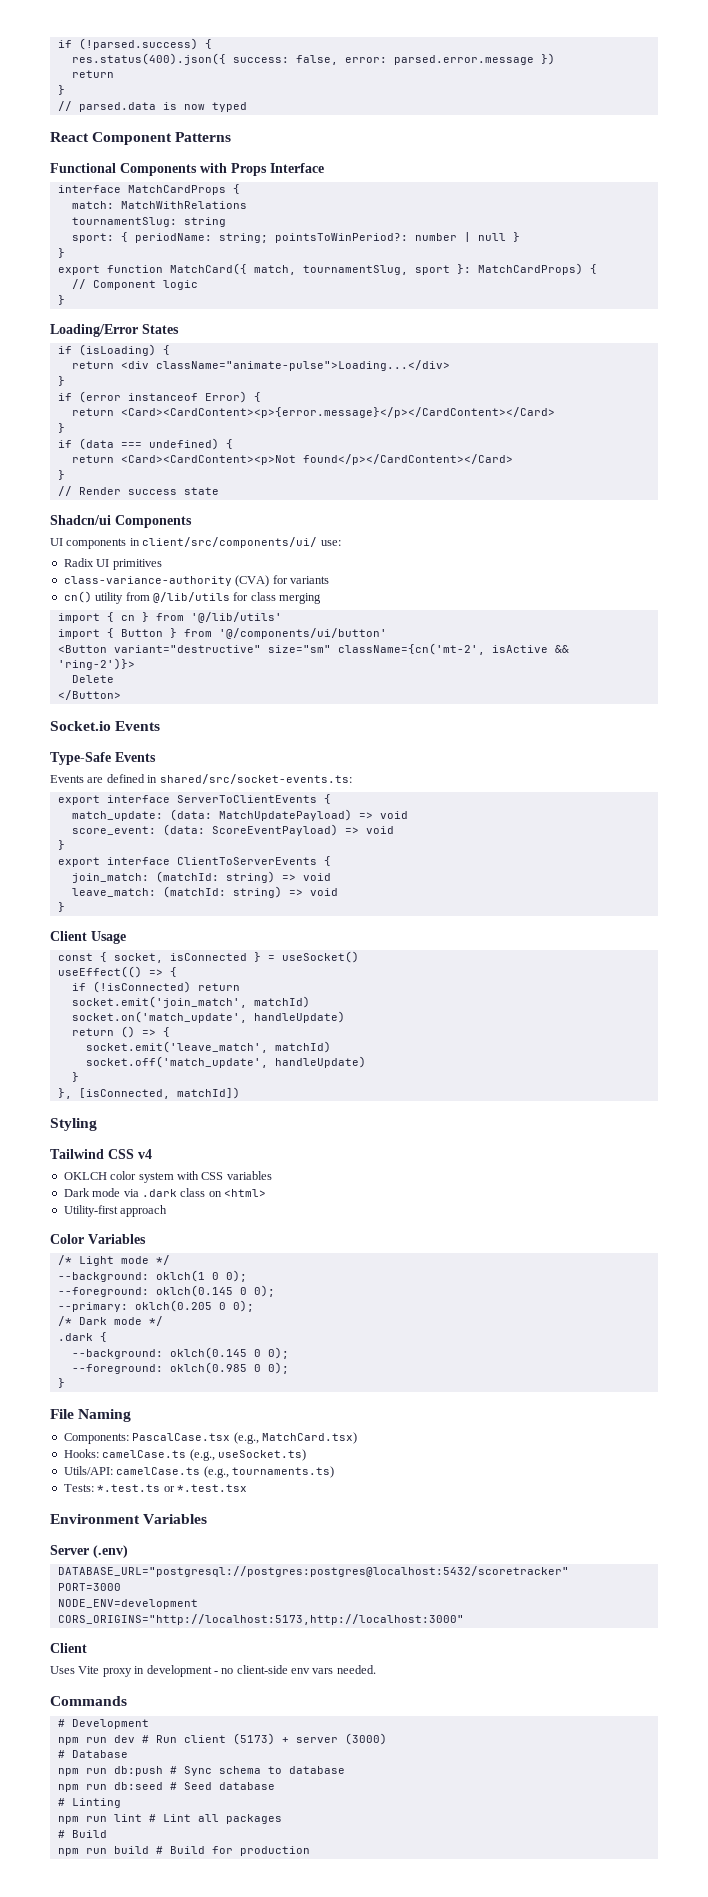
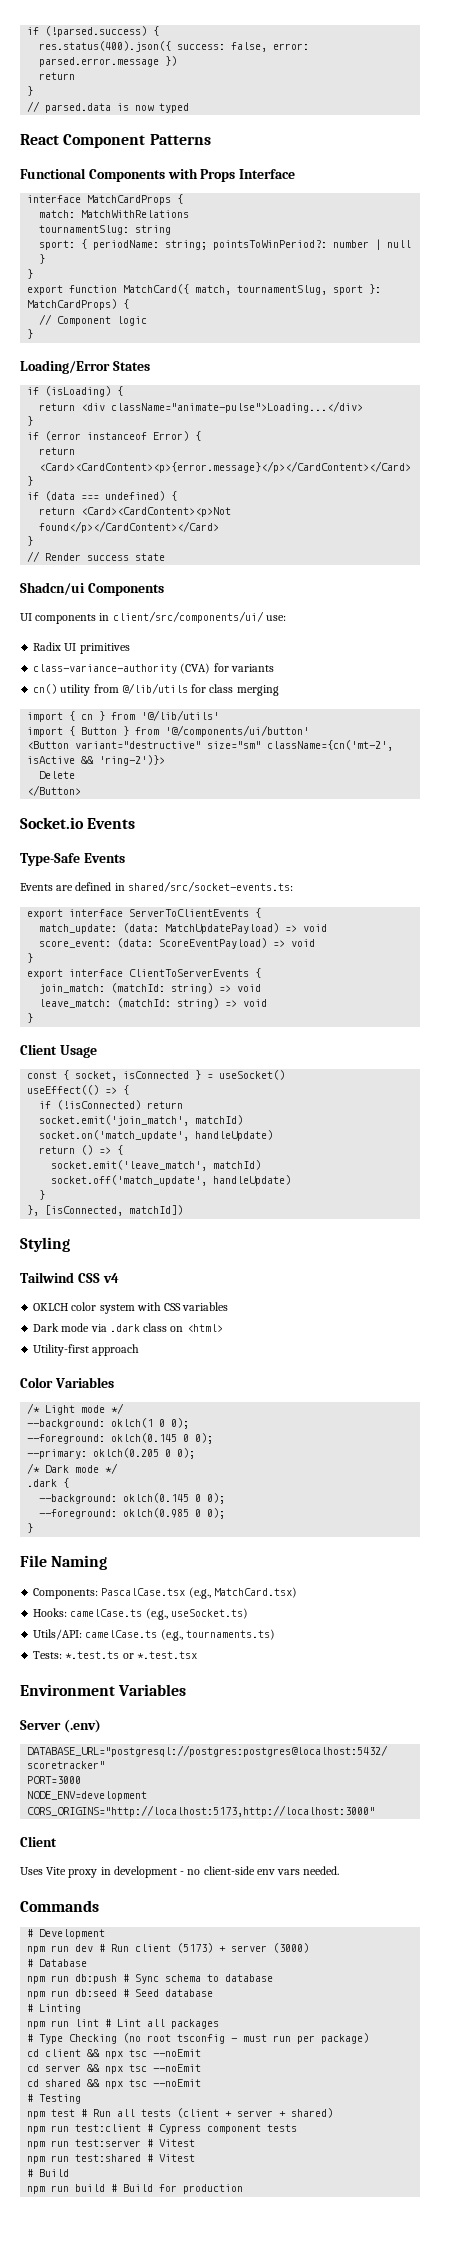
+ # Type Checking (no root tsconfig - must run per package)
+ cd client && npx tsc --noEmit
+ cd server && npx tsc --noEmit
+ cd shared && npx tsc --noEmit
+ # Testing
+ npm test # Run all tests (client + server + shared)
+ npm run test:client # Cypress component tests
+ npm run test:server # Vitest
+ npm run test:shared # Vitest

